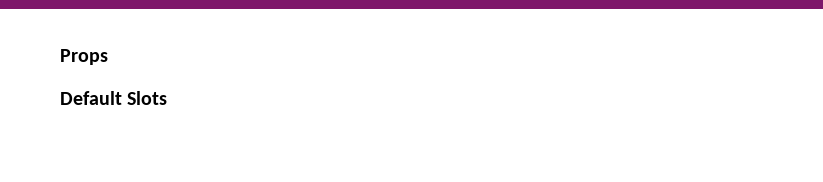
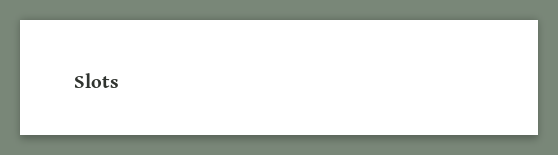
- Props
- Default Slots
+ Slots

